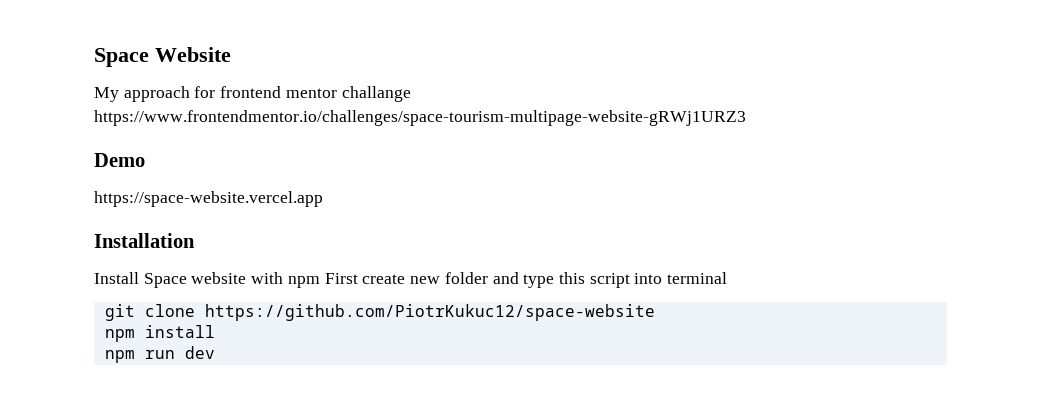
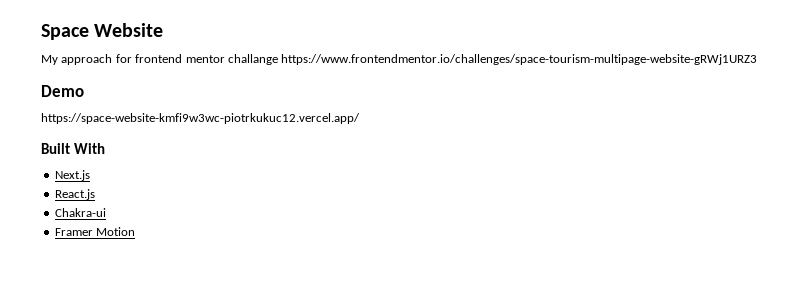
- https://space-website.vercel.app
- Installation
- Install Space website with npm First create new folder and type this script into terminal
- git clone https://github.com/PiotrKukuc12/space-website
- npm install
- npm run dev
+ https://space-website-kmfi9w3wc-piotrkukuc12.vercel.app/
+ Built With
+ Next.js
+ React.js
+ Chakra-ui
+ Framer Motion

